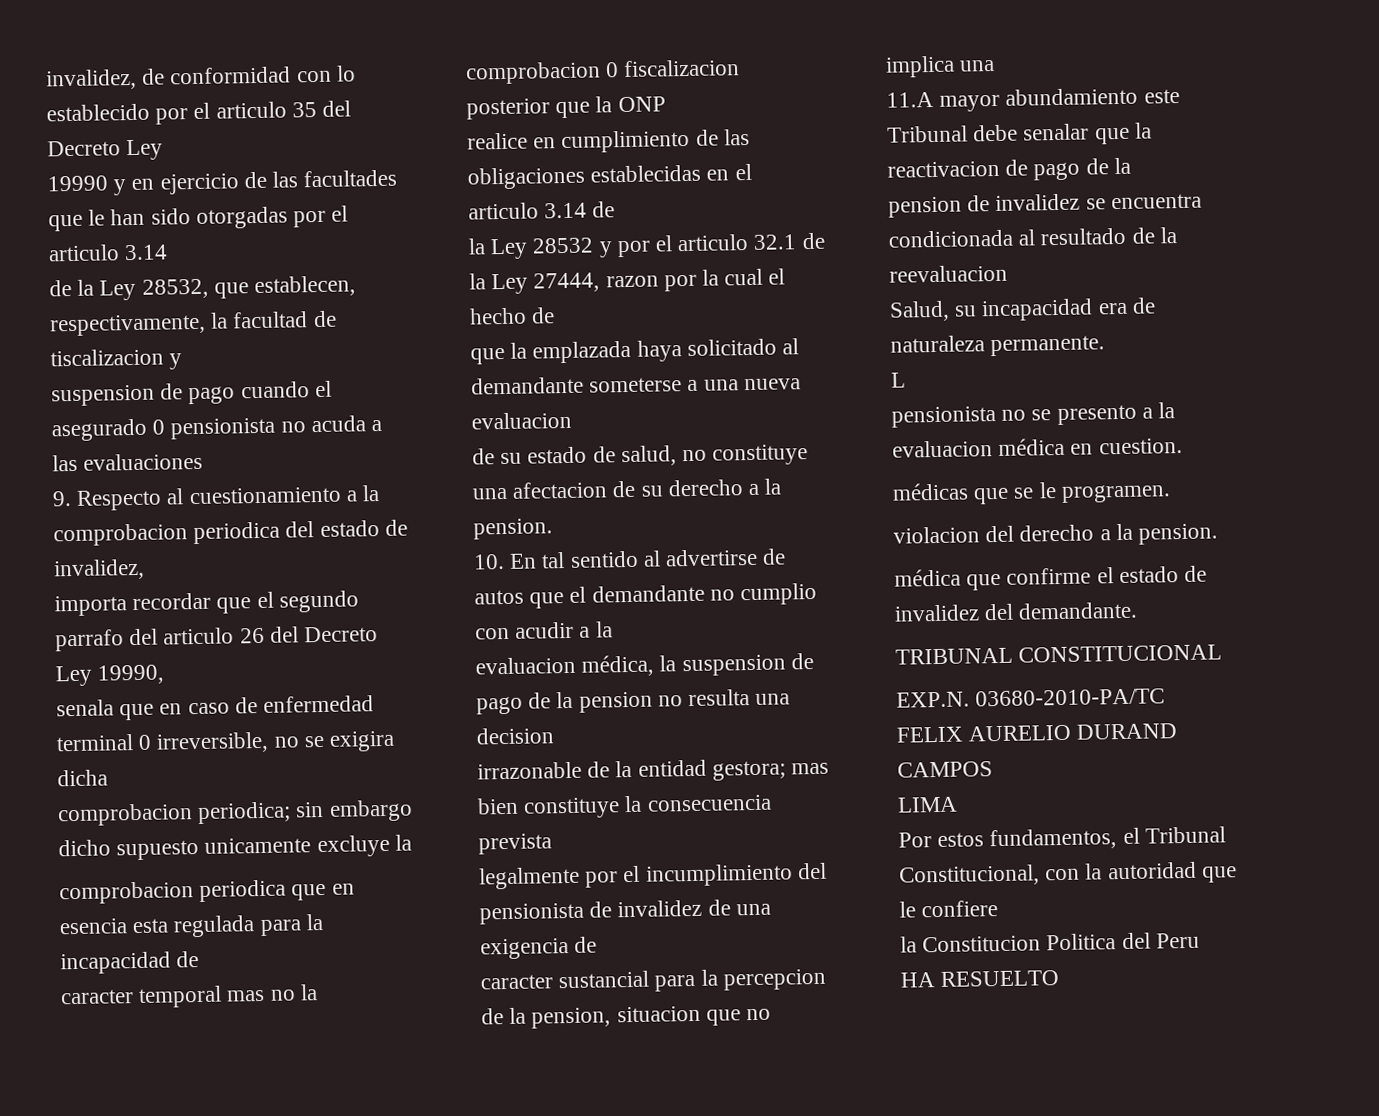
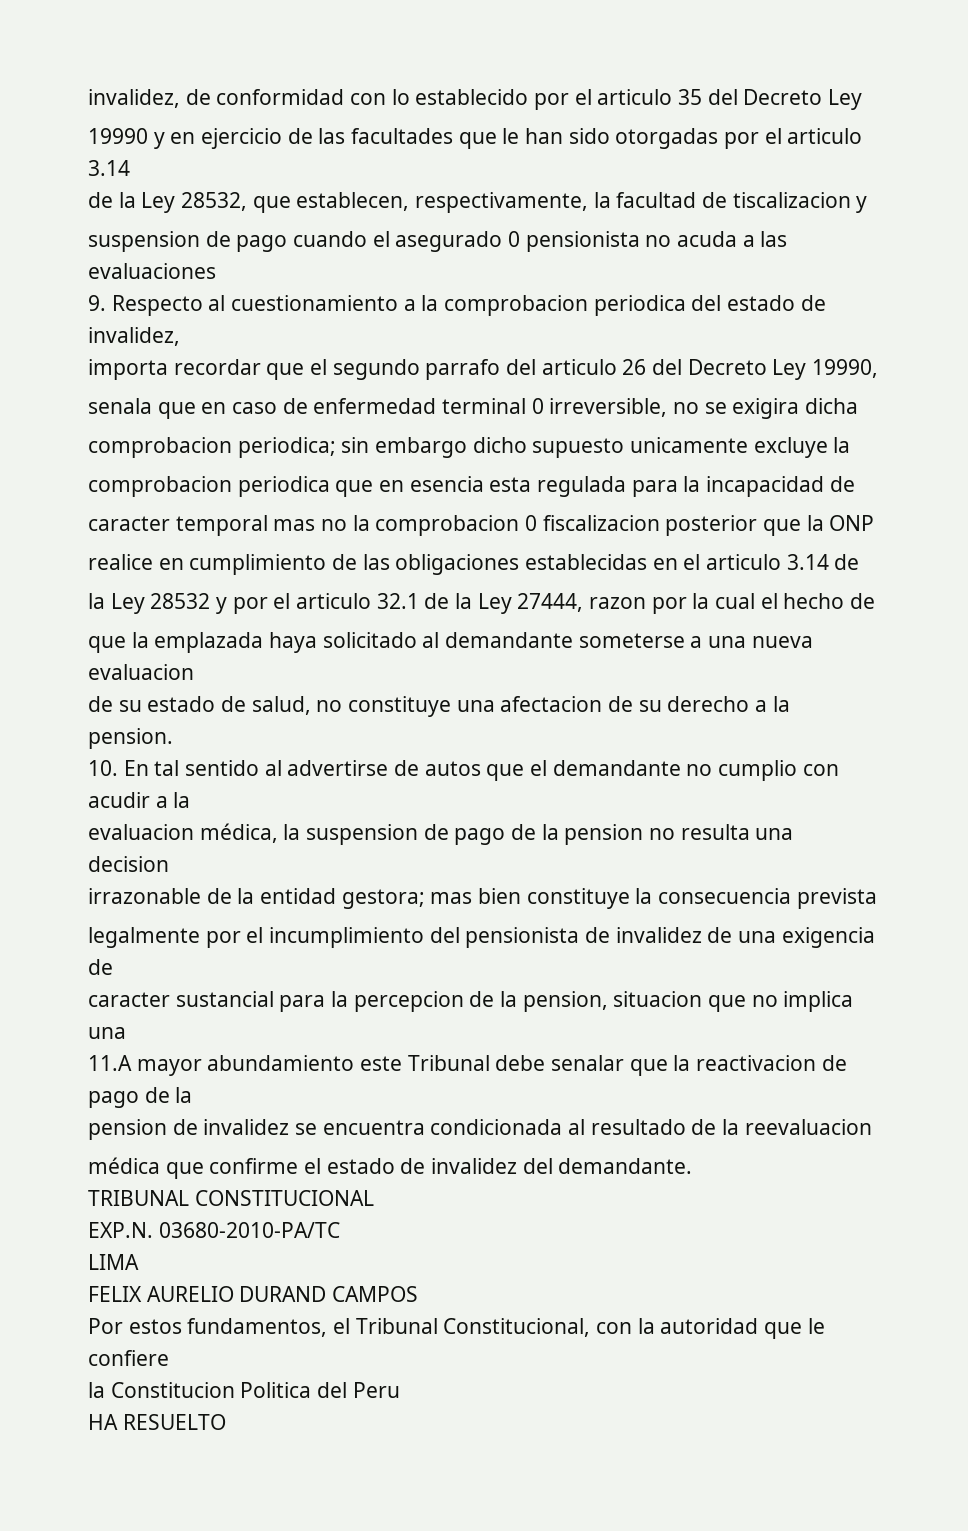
- Salud, su incapacidad era de naturaleza permanente.
- L
- pensionista no se presento a la evaluacion médica en cuestion.
- médicas que se le programen.
- violacion del derecho a la pension.
+ LIMA
- LIMA

